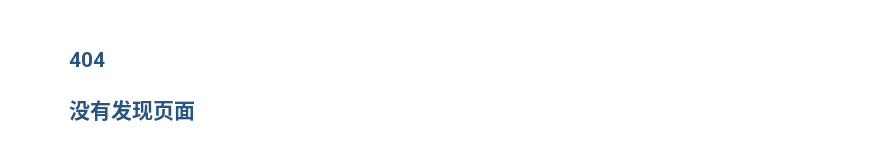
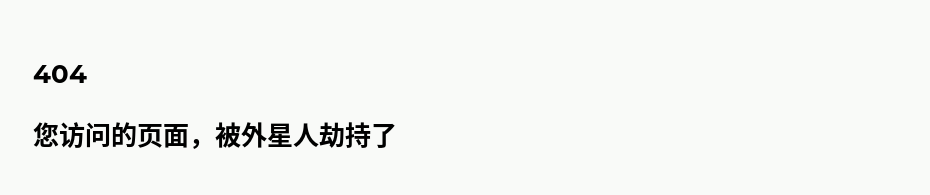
- 没有发现页面
+ 您访问的页面，被外星人劫持了

